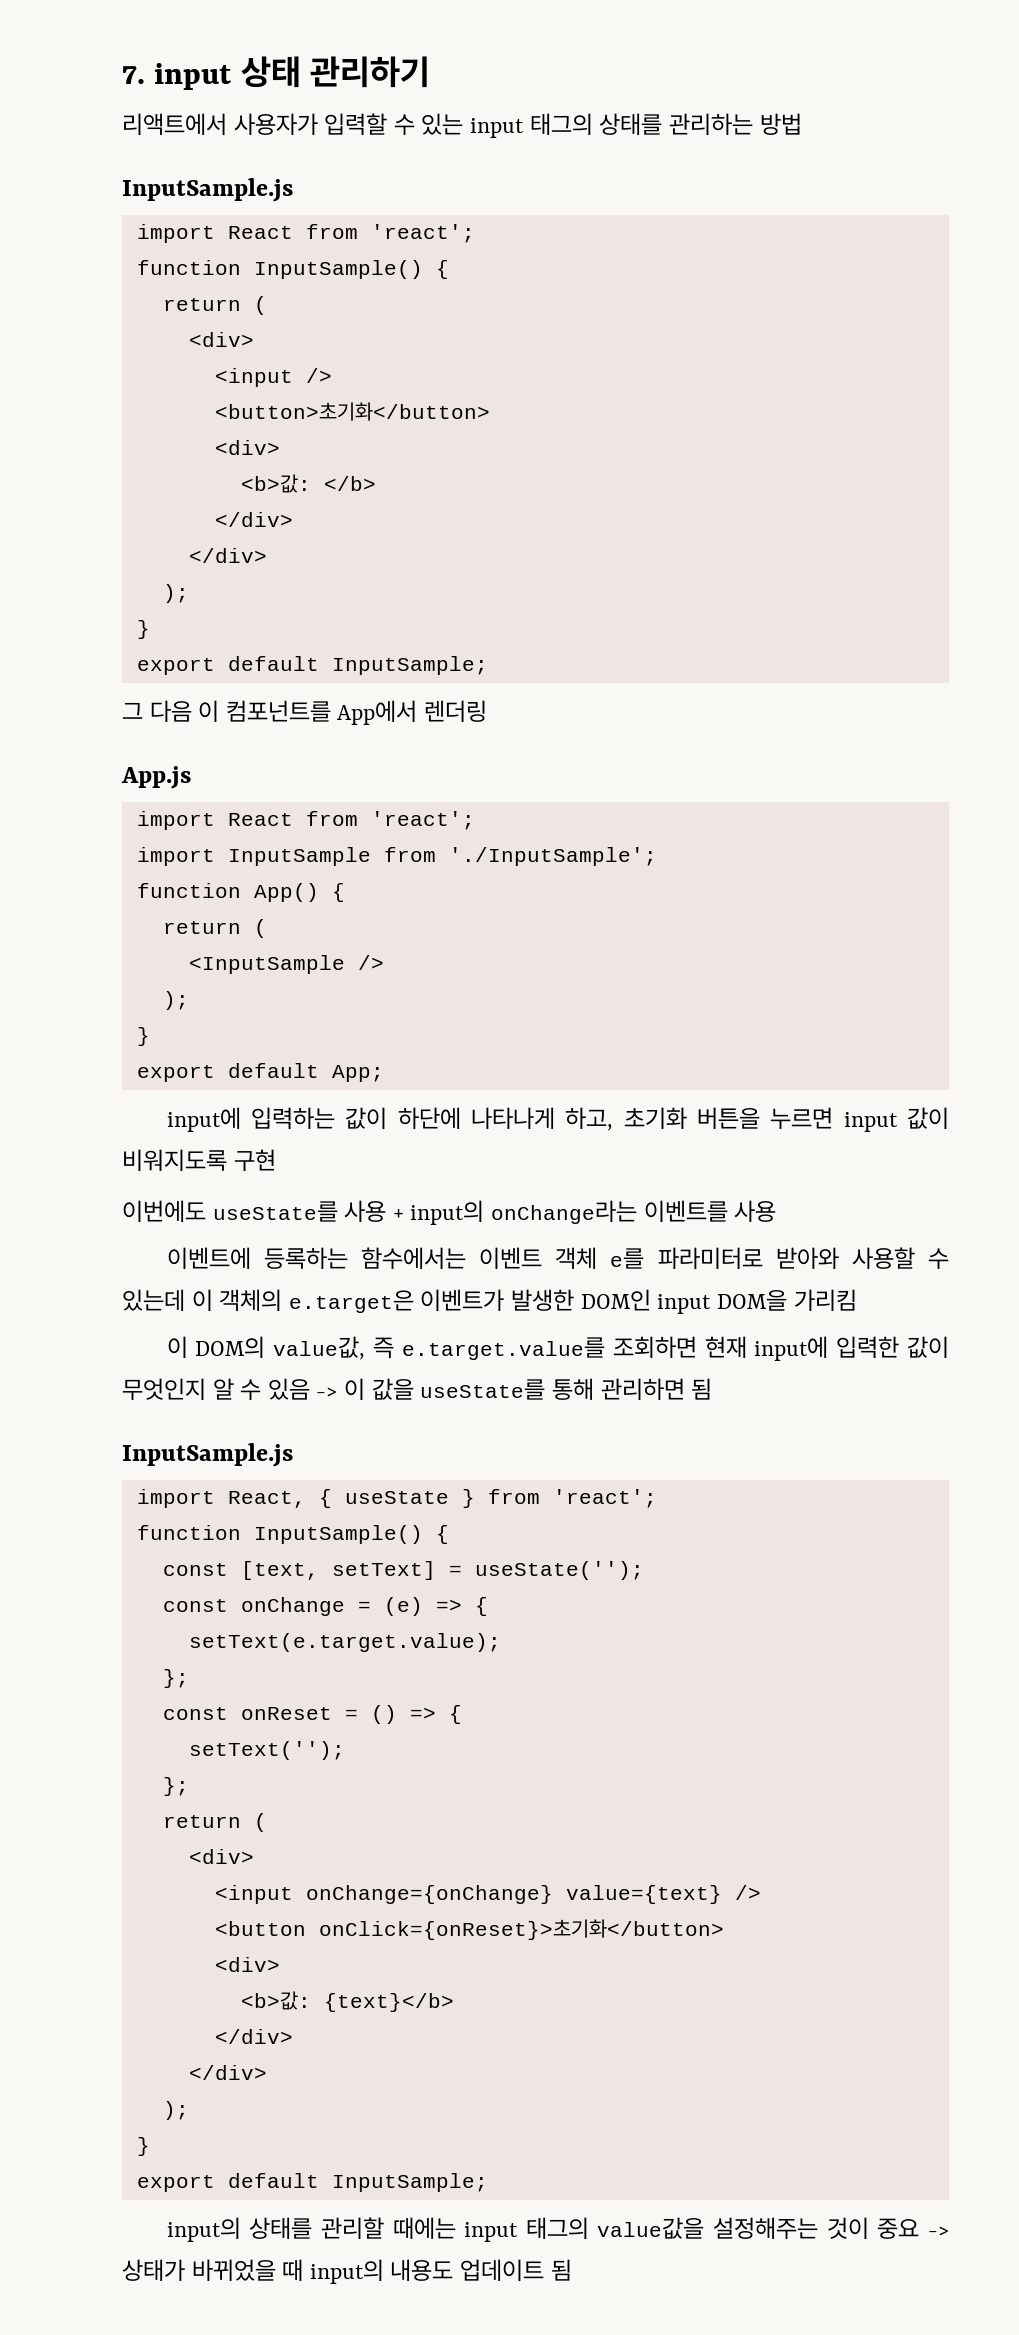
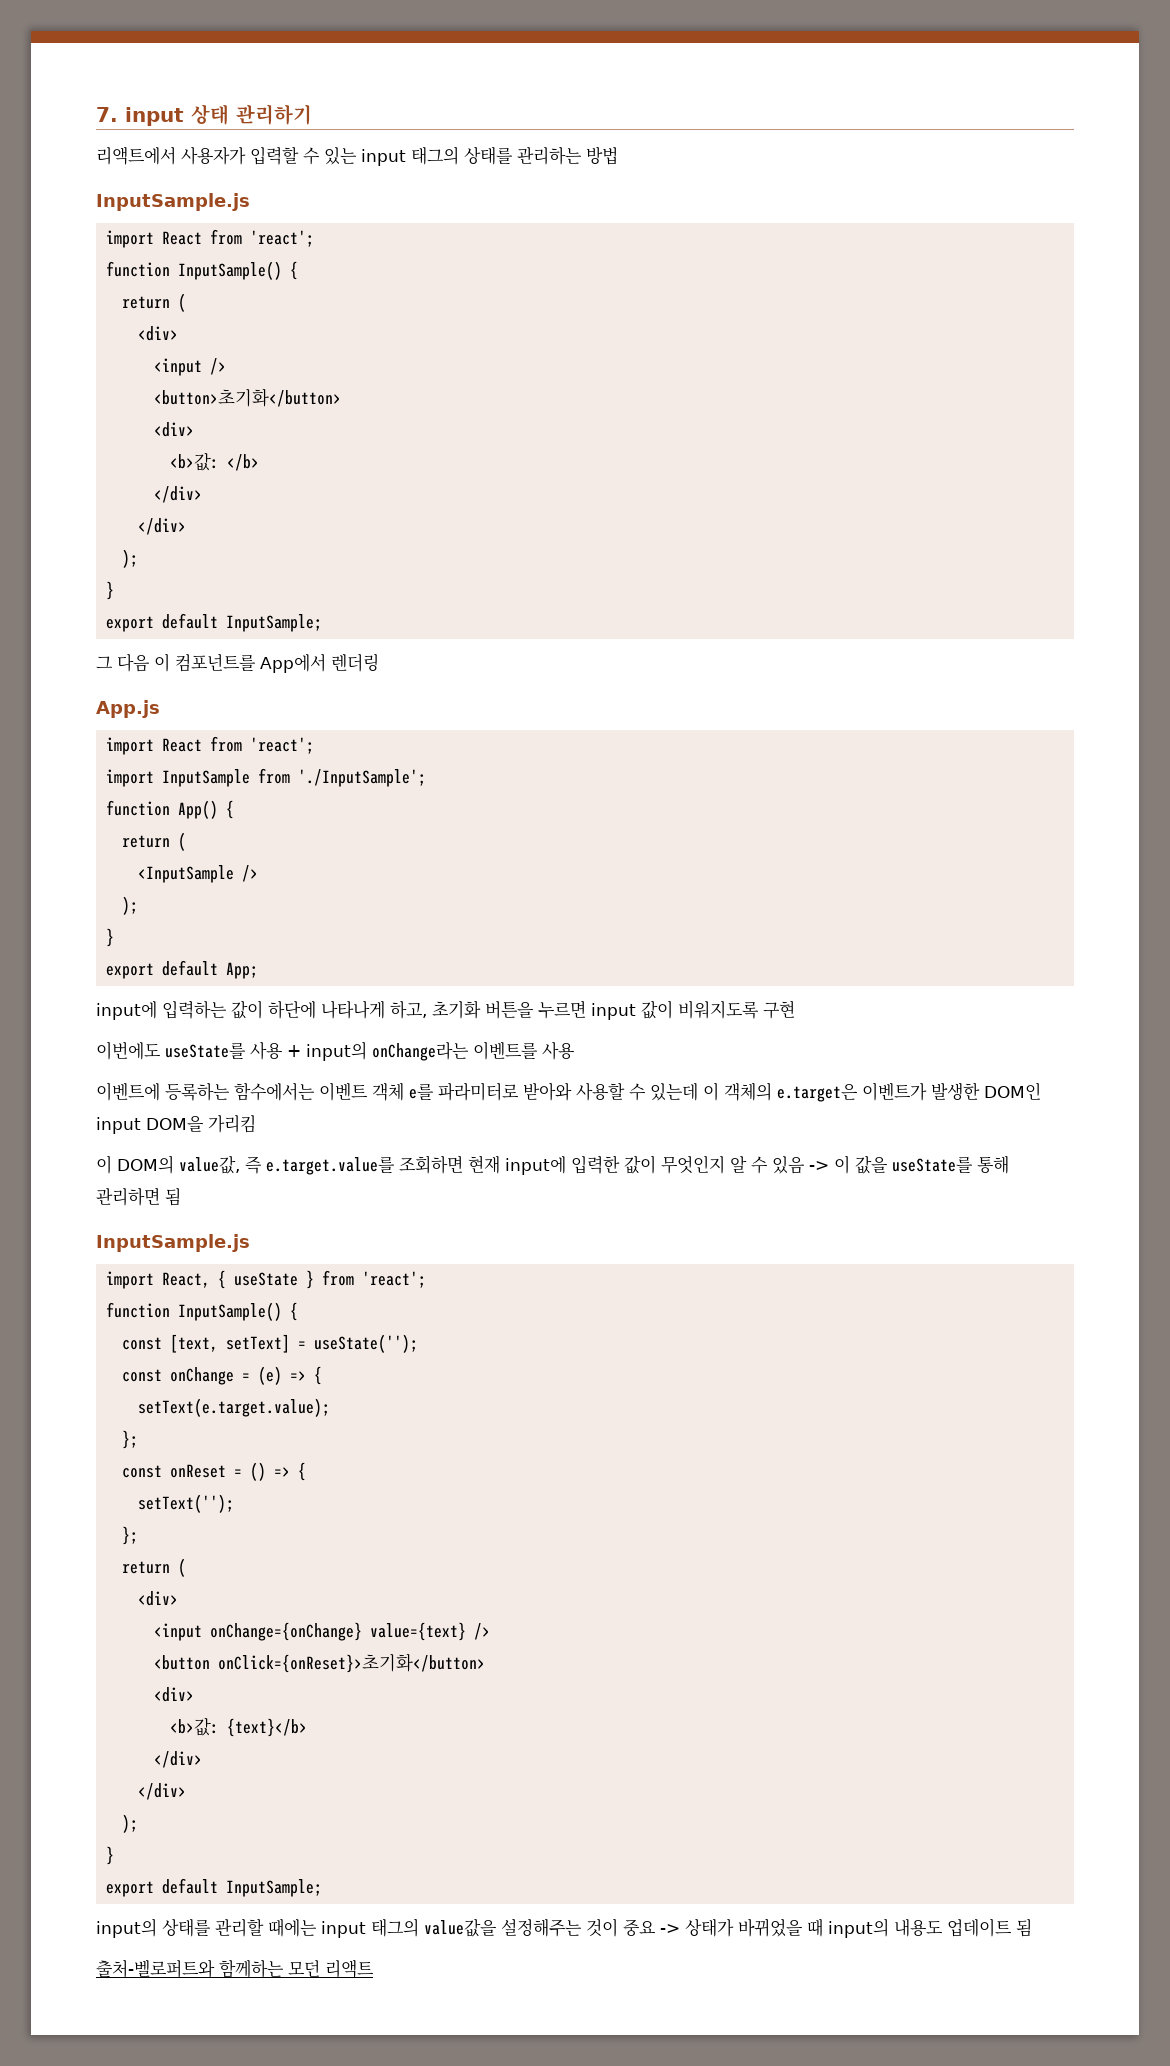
+ 출처-벨로퍼트와 함께하는 모던 리액트

